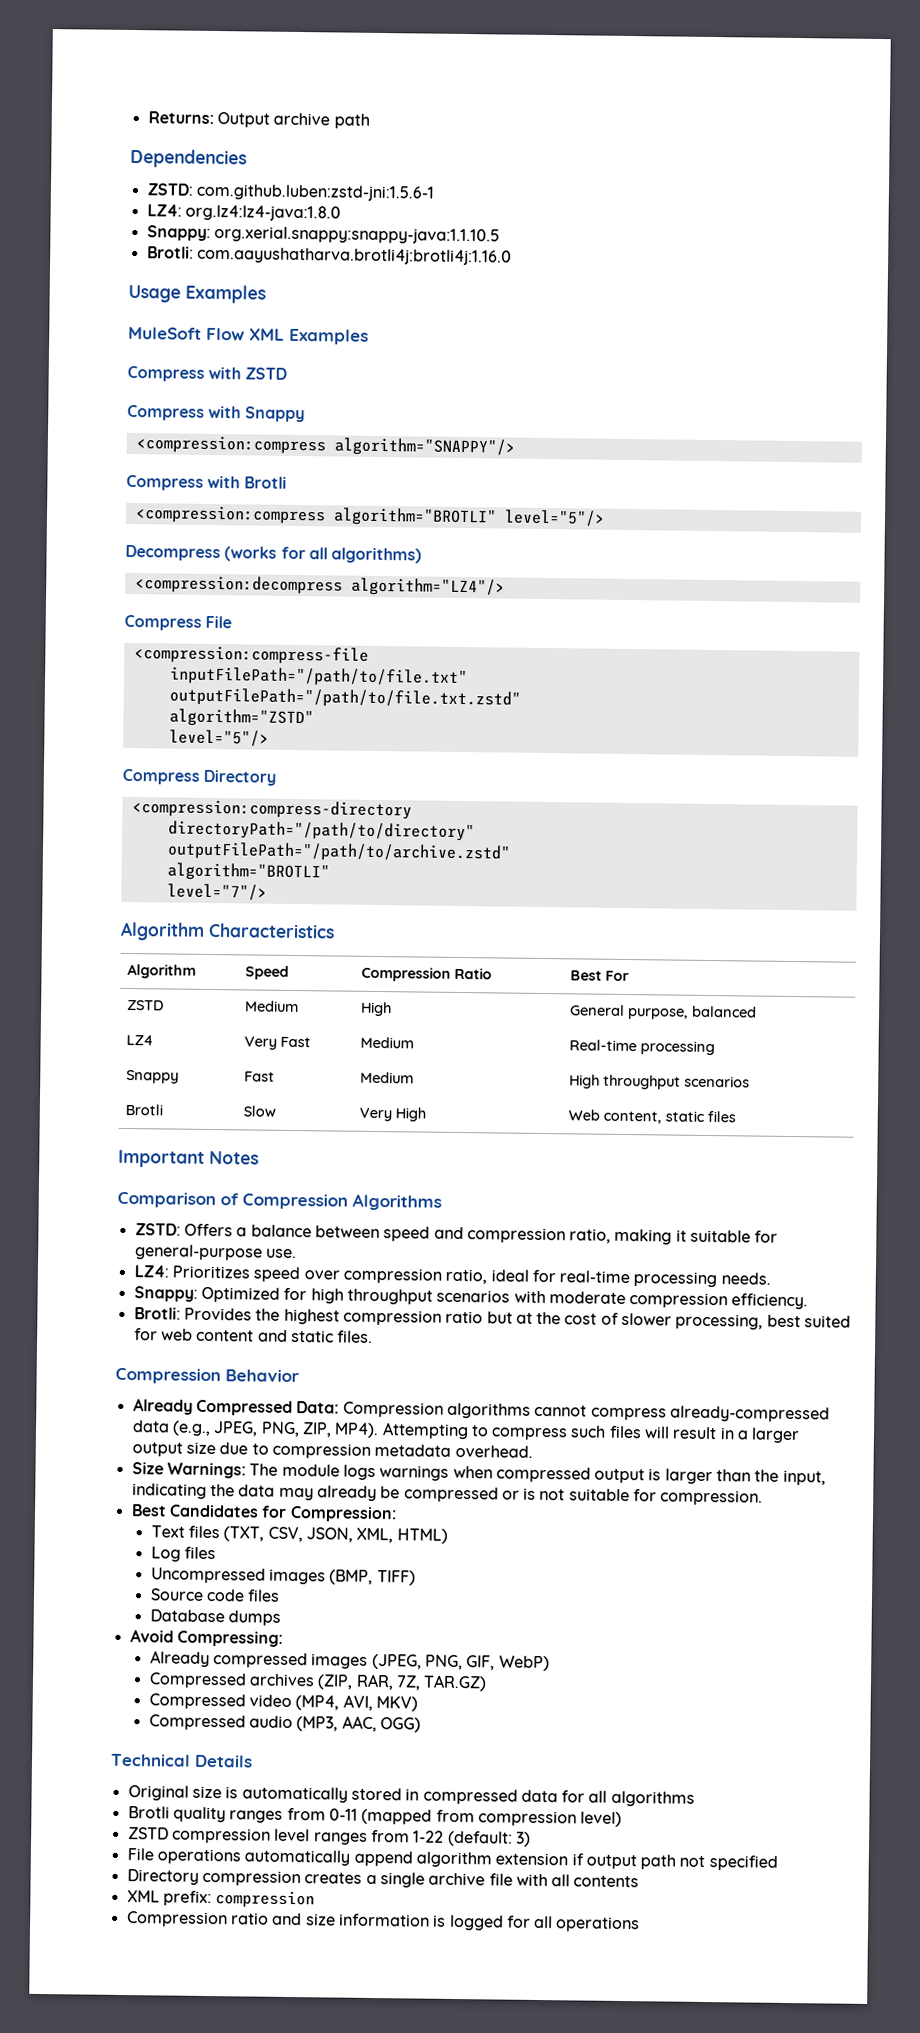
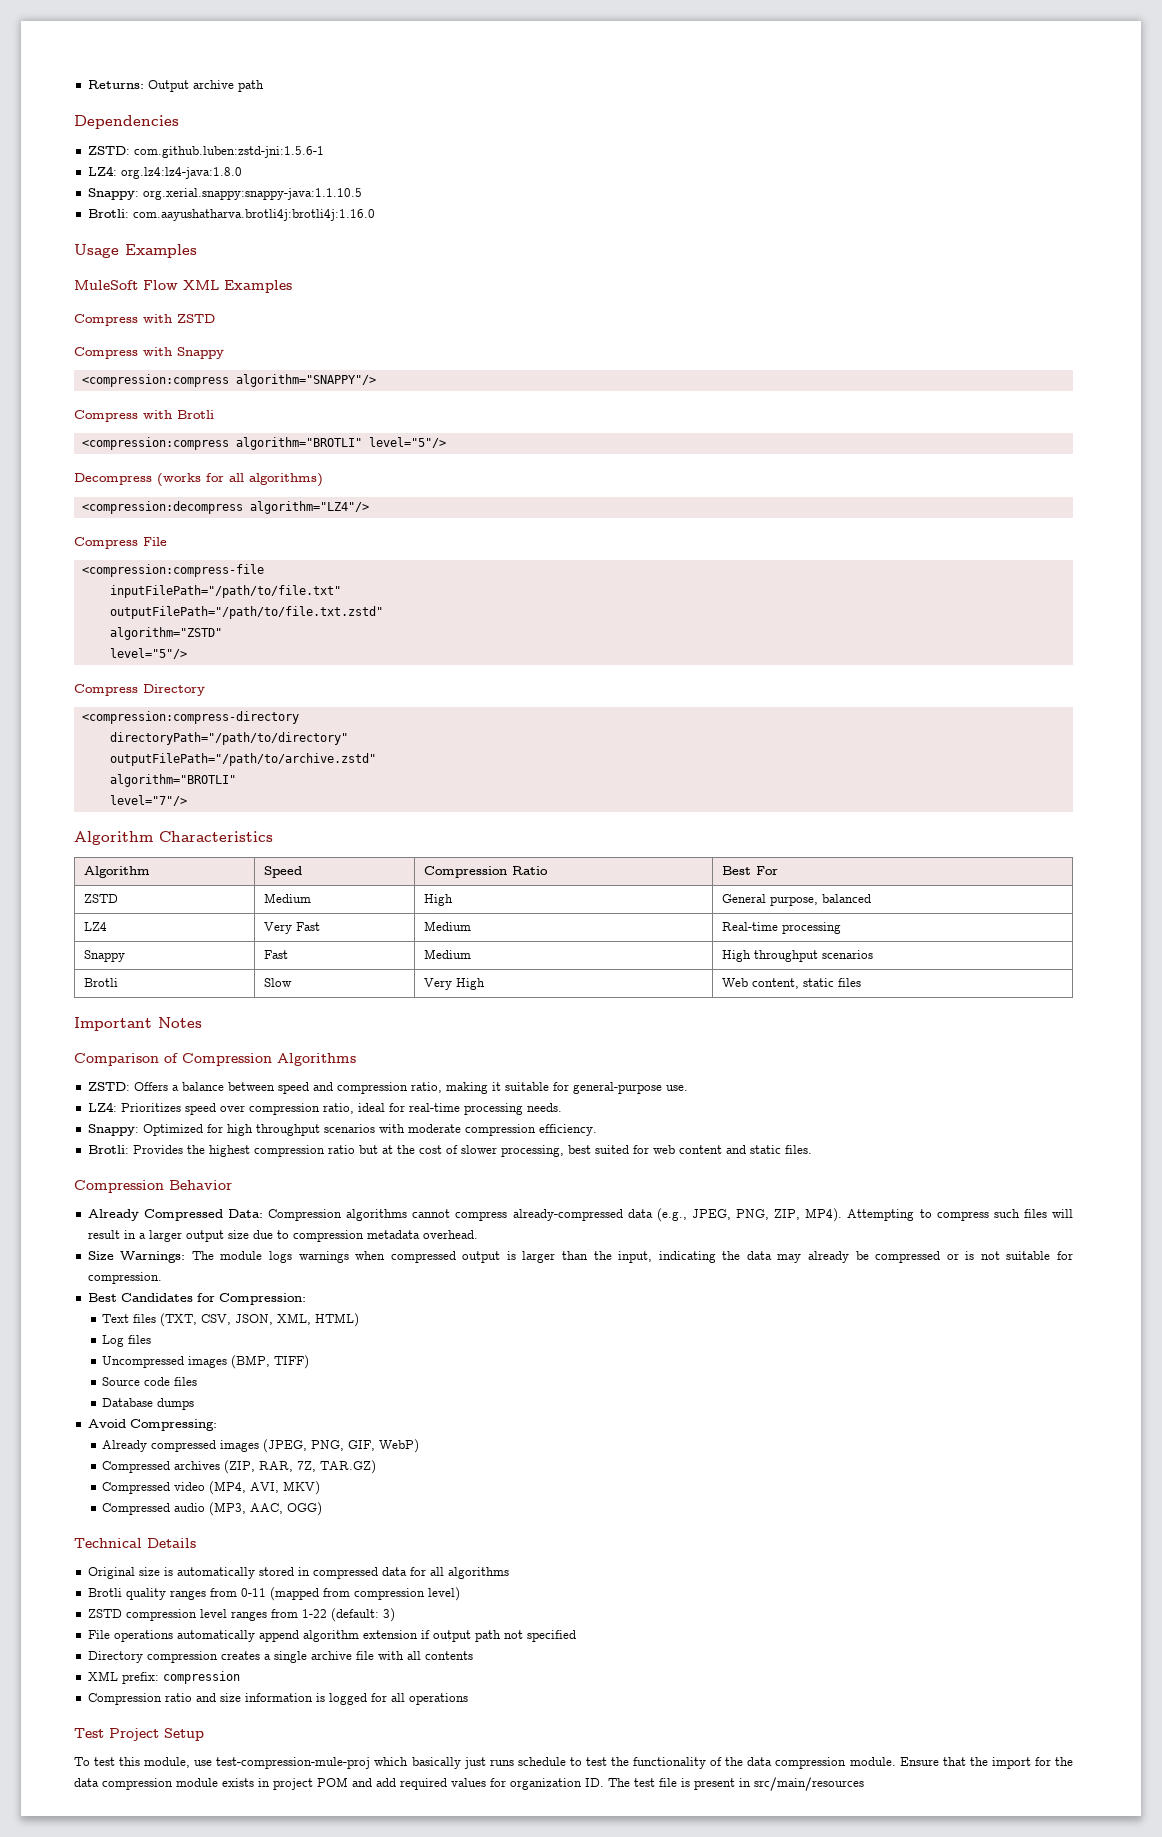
+ Test Project Setup
+ To test this module, use test-compression-mule-proj which basically just runs schedule to test the functionality of the data compression module. Ensure that the import for the data compression module exists in project POM and add required values for organization ID. The test file is present in src/main/resources

